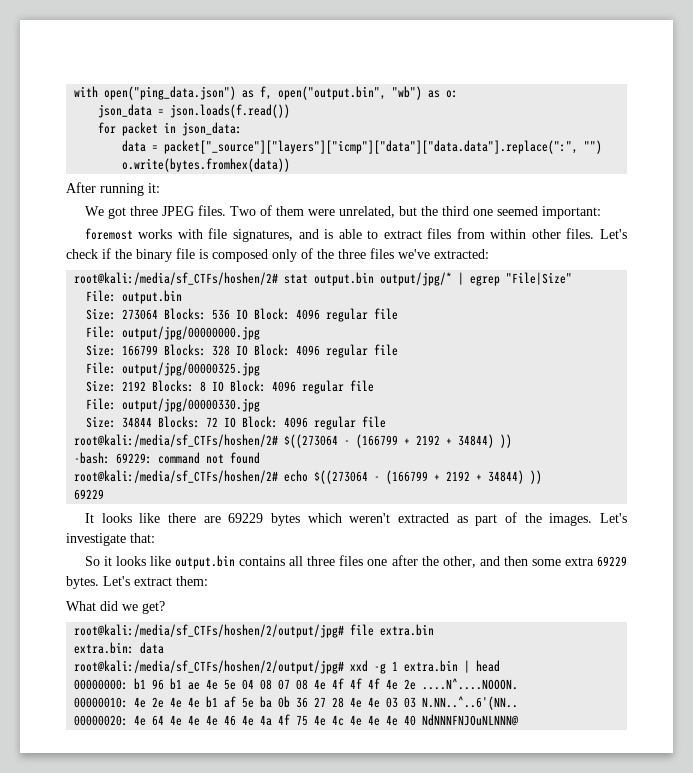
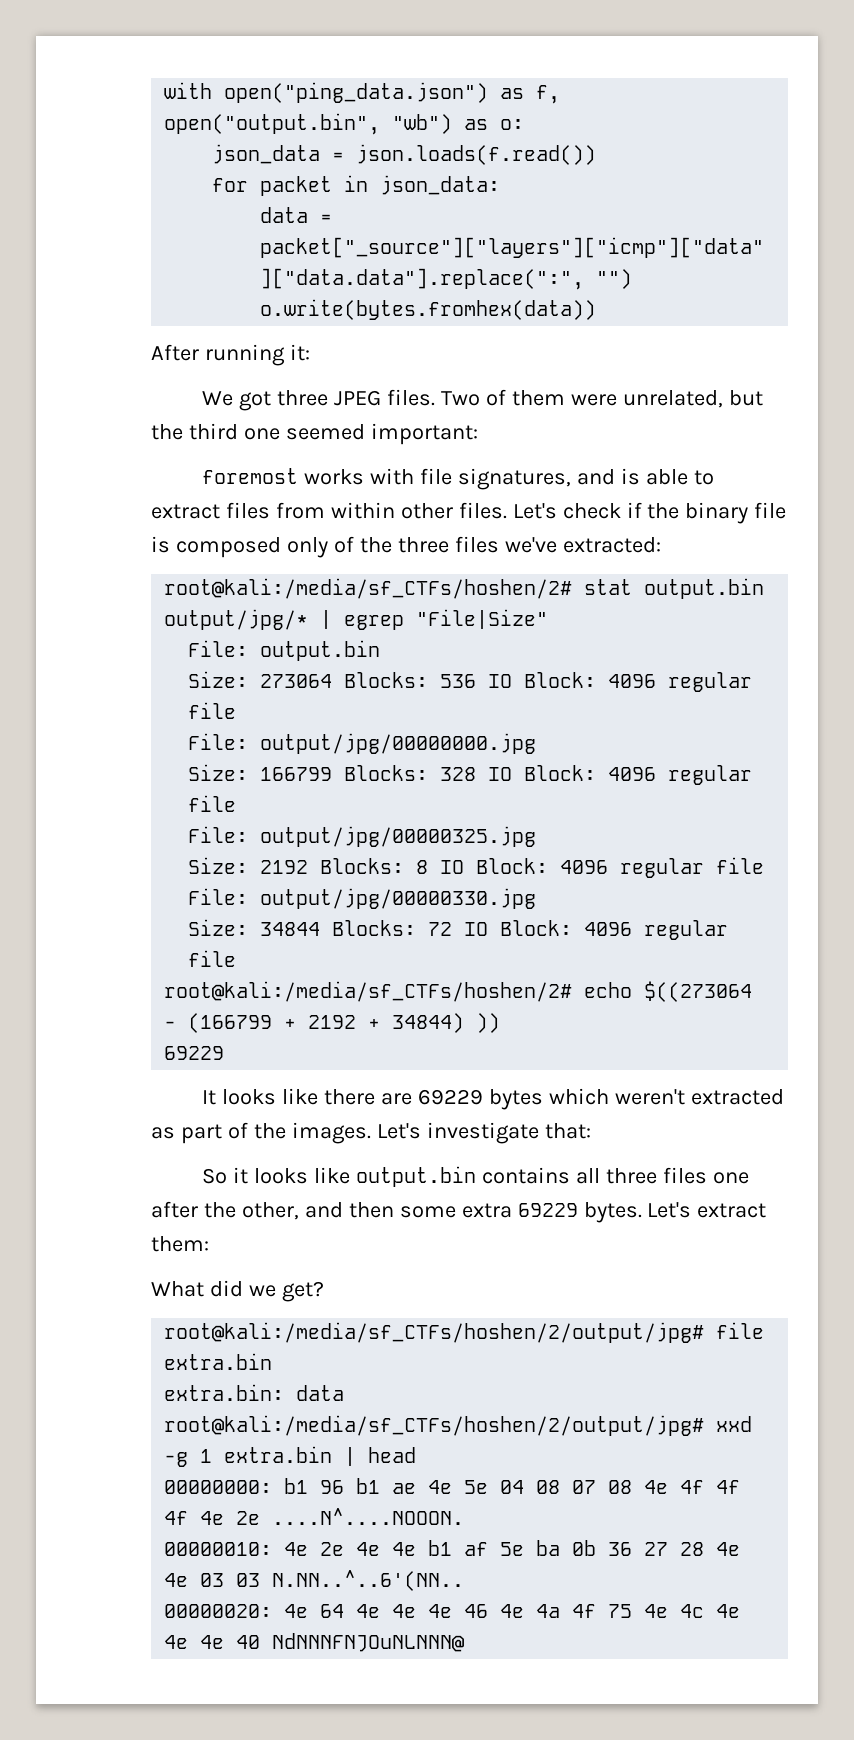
- root@kali:/media/sf_CTFs/hoshen/2# $((273064 - (166799 + 2192 + 34844) ))
- -bash: 69229: command not found

